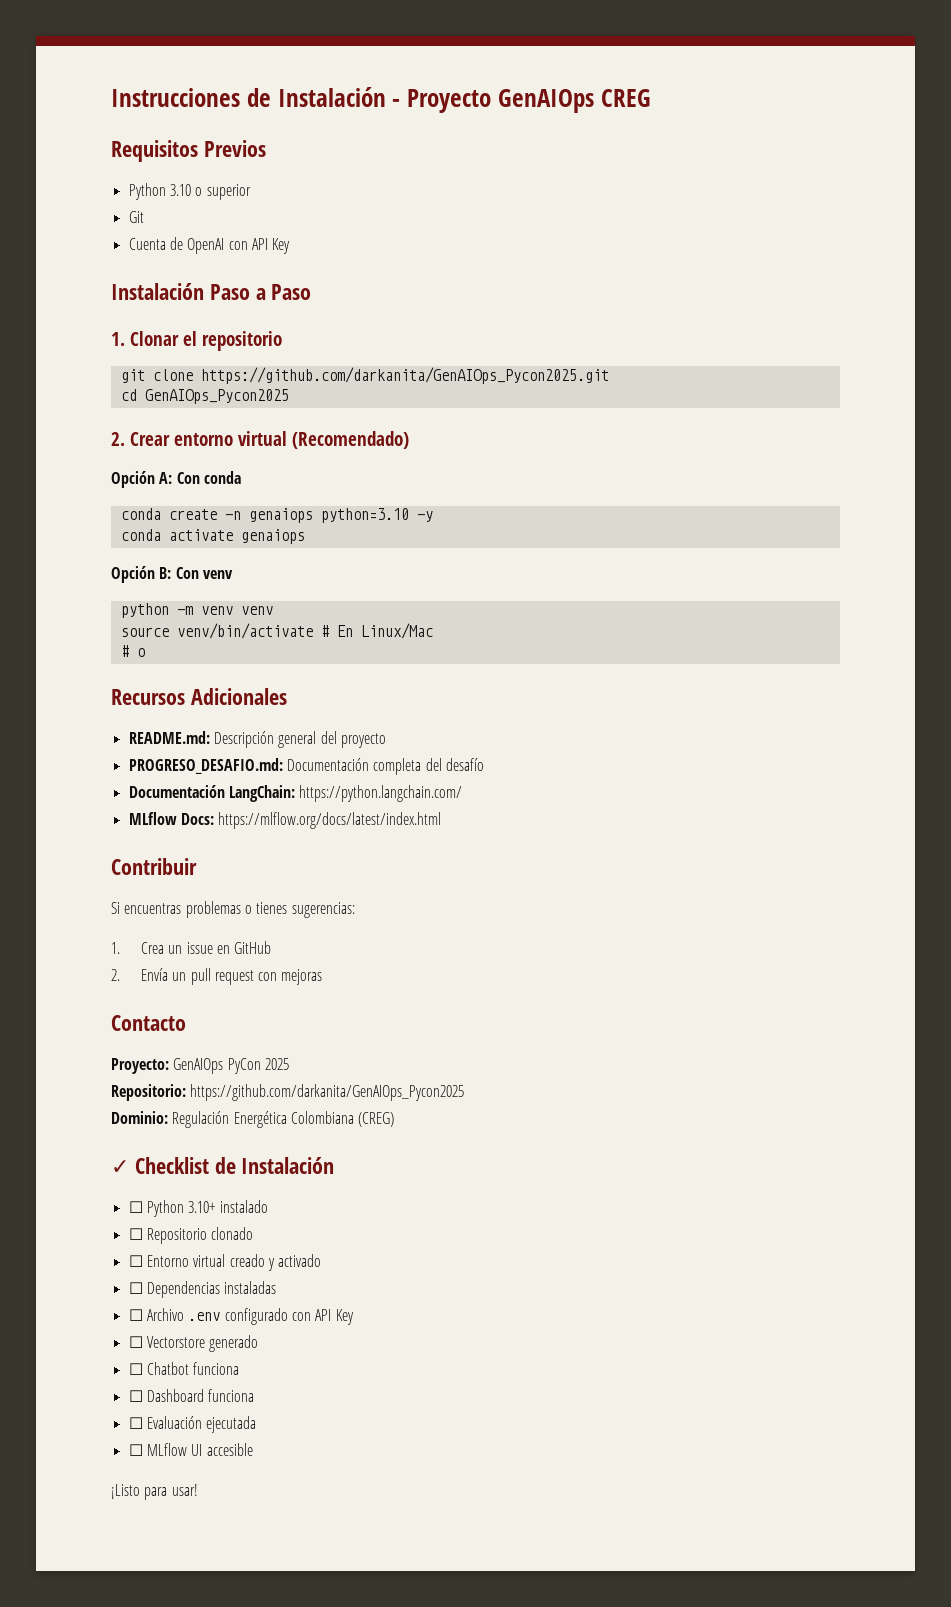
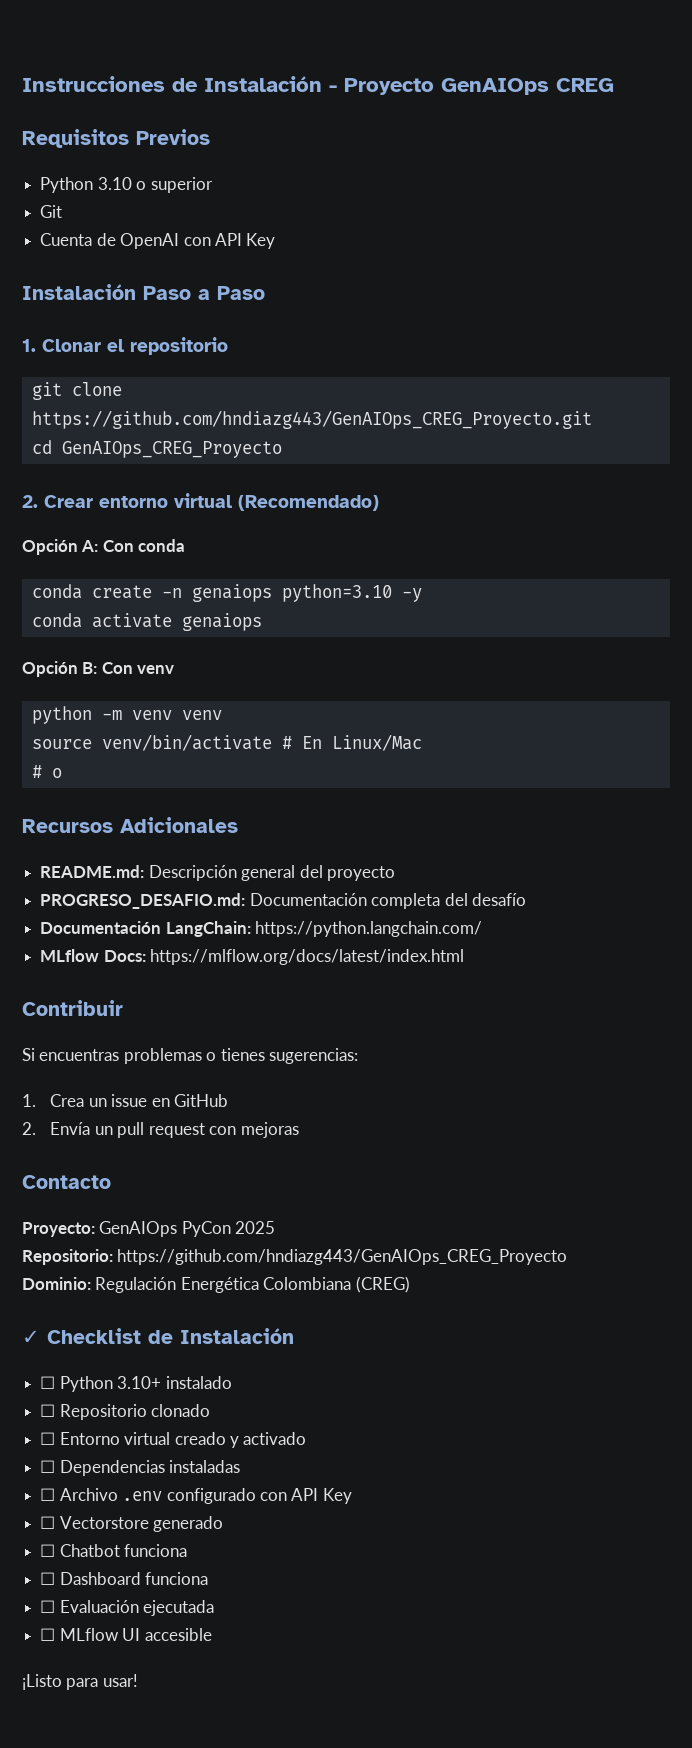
- git clone https://github.com/darkanita/GenAIOps_Pycon2025.git
+ git clone https://github.com/hndiazg443/GenAIOps_CREG_Proyecto.git
- cd GenAIOps_Pycon2025
+ cd GenAIOps_CREG_Proyecto
- Repositorio: https://github.com/darkanita/GenAIOps_Pycon2025
+ Repositorio: https://github.com/hndiazg443/GenAIOps_CREG_Proyecto

